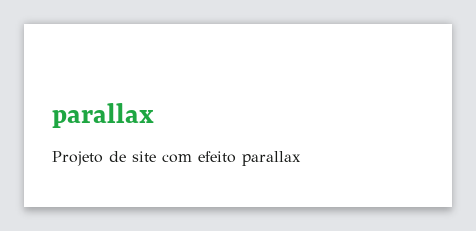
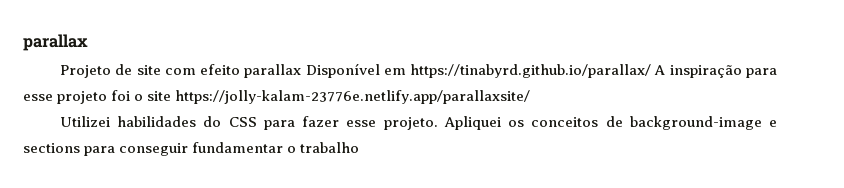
- Projeto de site com efeito parallax
+ Projeto de site com efeito parallax Disponível em https://tinabyrd.github.io/parallax/ A inspiração para esse projeto foi o site https://jolly-kalam-23776e.netlify.app/parallaxsite/
+ Utilizei habilidades do CSS para fazer esse projeto. Apliquei os conceitos de background-image e sections para conseguir fundamentar o trabalho

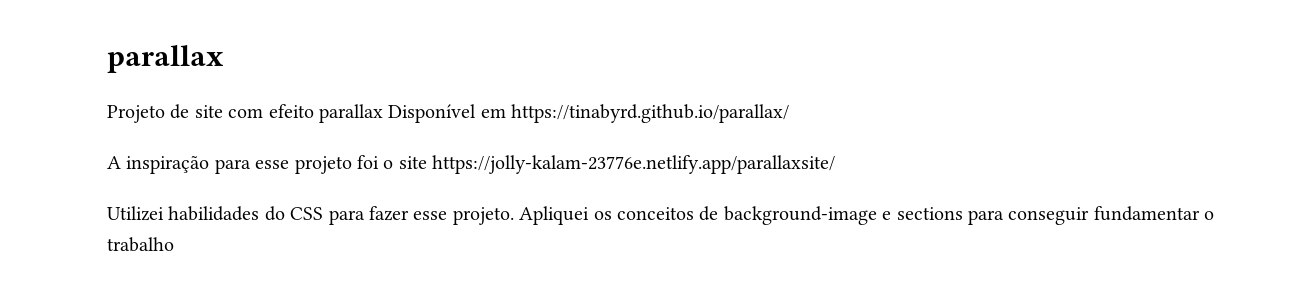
- Projeto de site com efeito parallax Disponível em https://tinabyrd.github.io/parallax/ A inspiração para esse projeto foi o site https://jolly-kalam-23776e.netlify.app/parallaxsite/
+ Projeto de site com efeito parallax Disponível em https://tinabyrd.github.io/parallax/
+ A inspiração para esse projeto foi o site https://jolly-kalam-23776e.netlify.app/parallaxsite/

